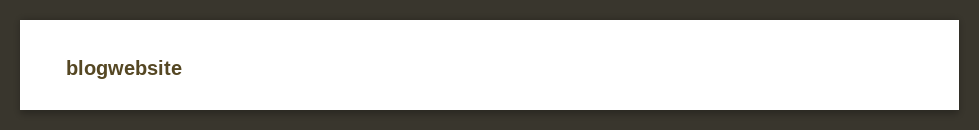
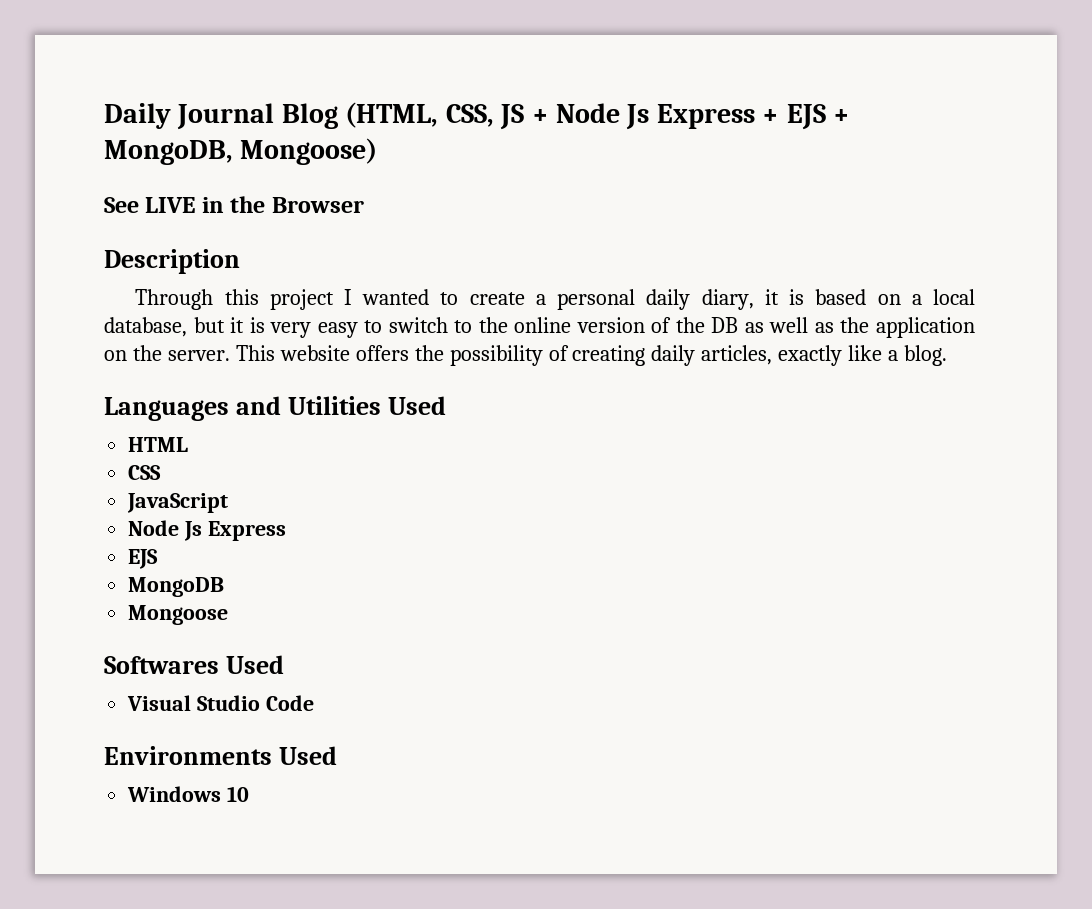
- blogwebsite
+ Daily Journal Blog (HTML, CSS, JS + Node Js Express + EJS + MongoDB, Mongoose)
+ See LIVE in the Browser
+ Description
+ Through this project I wanted to create a personal daily diary, it is based on a local database, but it is very easy to switch to the online version of the DB as well as the application on the server. This website offers the possibility of creating daily articles, exactly like a blog.
+ Languages and Utilities Used
+ HTML
+ CSS
+ JavaScript
+ Node Js Express
+ EJS
+ MongoDB
+ Mongoose
+ Softwares Used
+ Visual Studio Code
+ Environments Used
+ Windows 10

